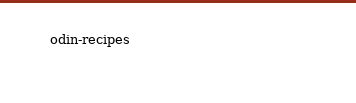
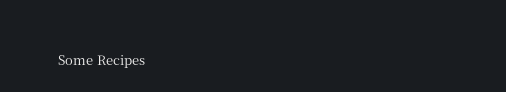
- odin-recipes
+ Some Recipes

